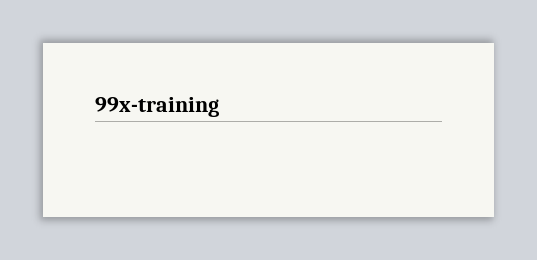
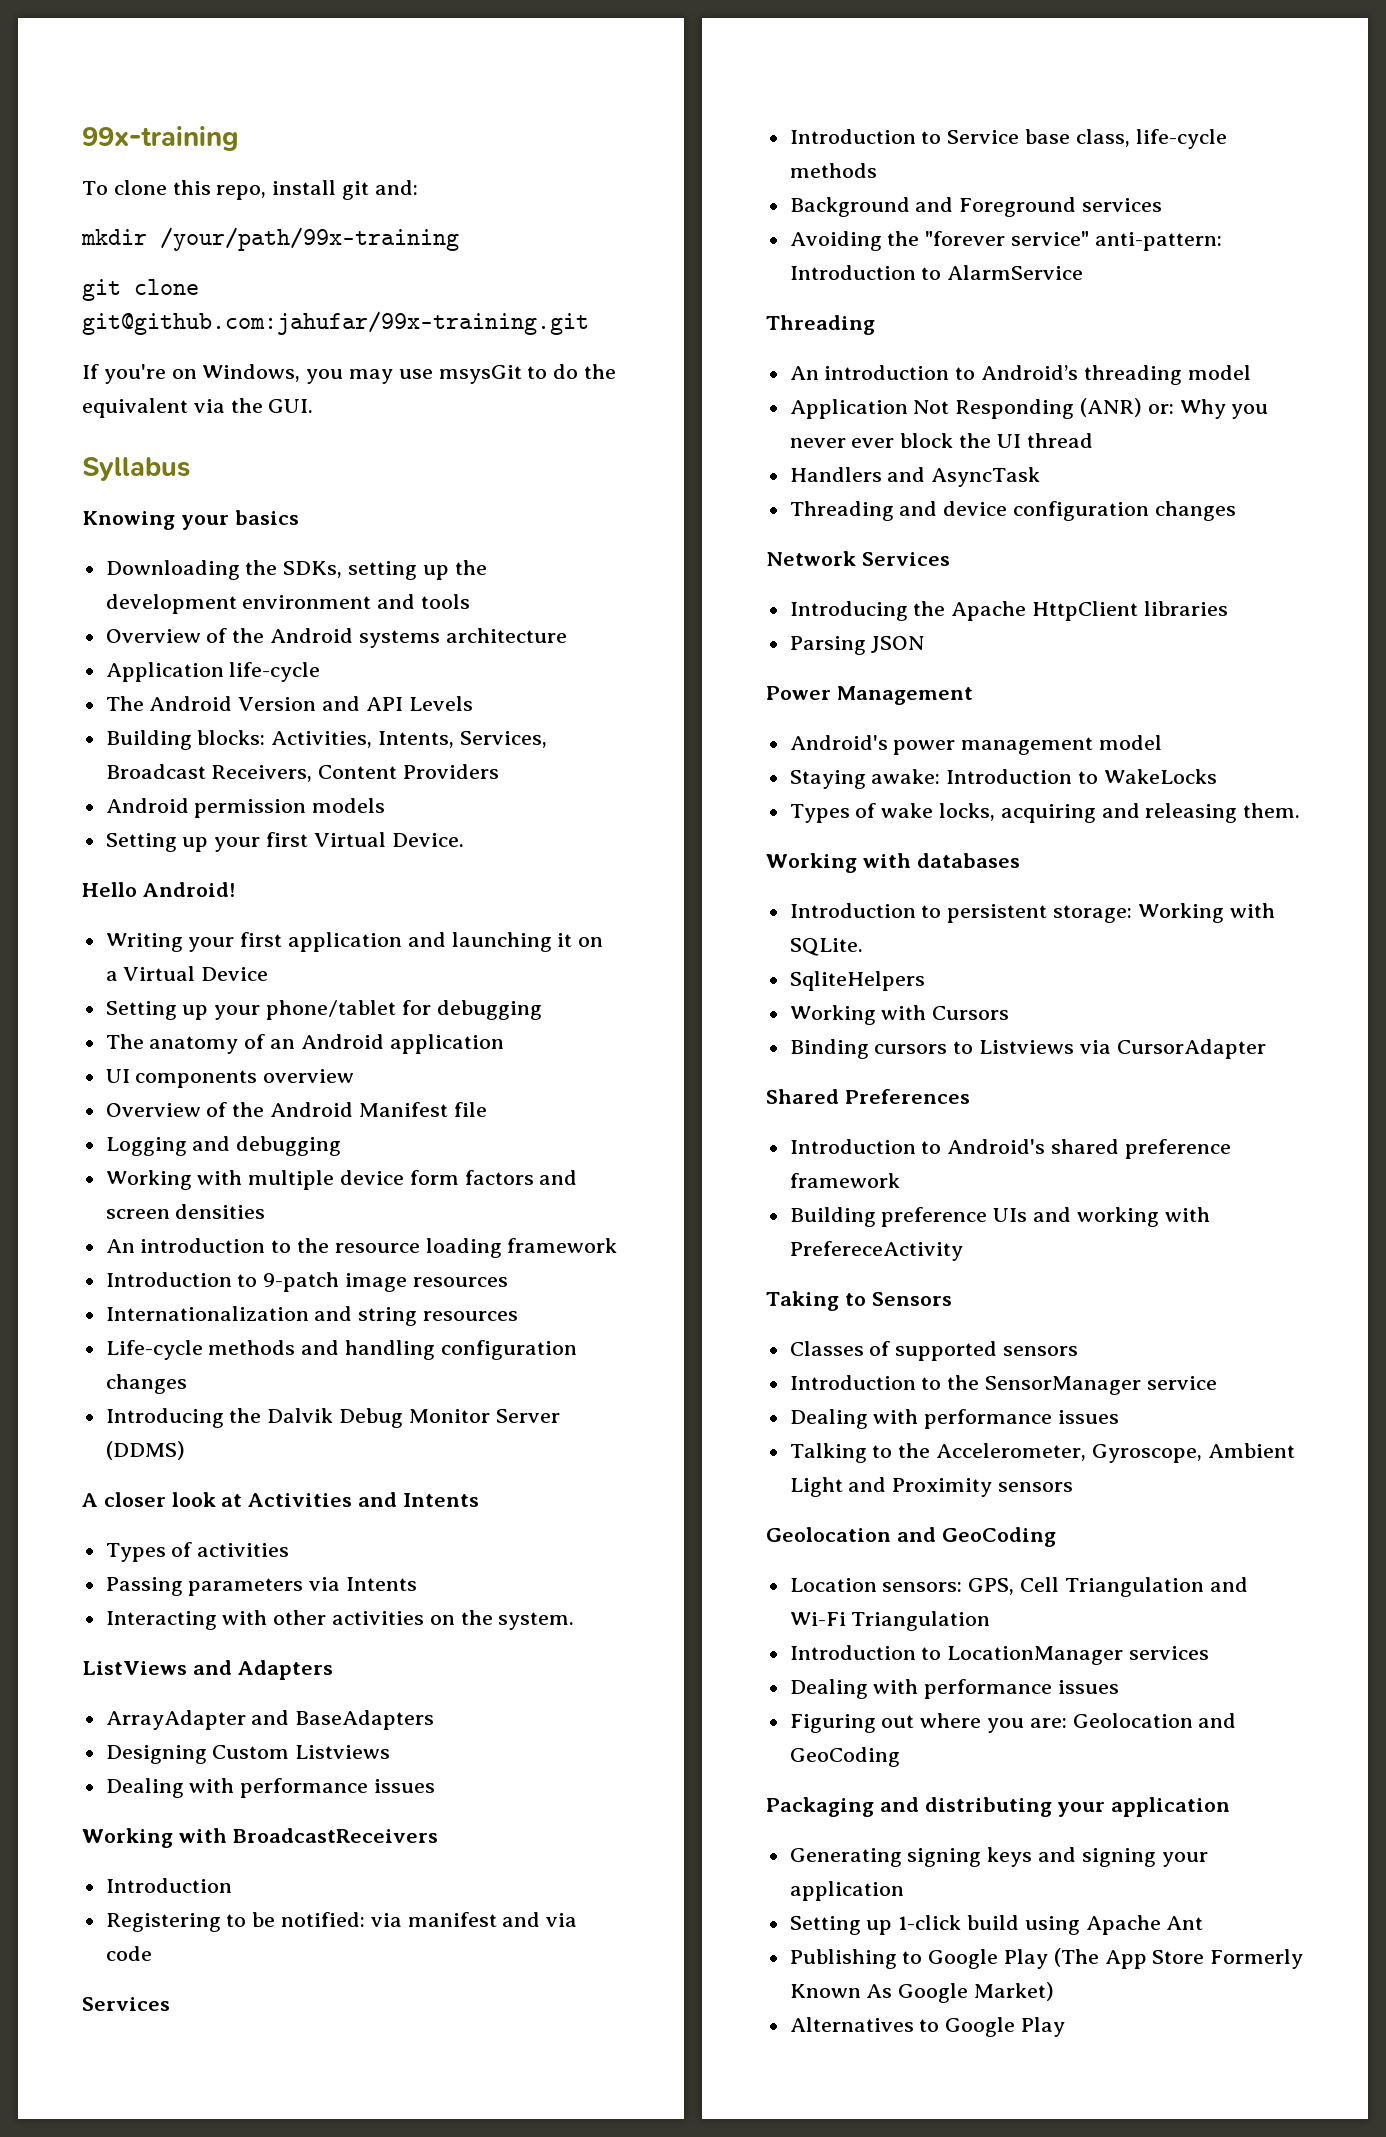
+ To clone this repo, install git and:
+ mkdir /your/path/99x-training
+ git clone git@github.com:jahufar/99x-training.git
+ If you're on Windows, you may use msysGit to do the equivalent via the GUI.
+ Syllabus
+ Knowing your basics
+ Downloading the SDKs, setting up the development environment and tools
+ Overview of the Android systems architecture
+ Application life-cycle
+ The Android Version and API Levels
+ Building blocks: Activities, Intents, Services, Broadcast Receivers, Content Providers
+ Android permission models
+ Setting up your first Virtual Device.
+ Hello Android!
+ Writing your first application and launching it on a Virtual Device
+ Setting up your phone/tablet for debugging
+ The anatomy of an Android application
+ UI components overview
+ Overview of the Android Manifest file
+ Logging and debugging
+ Working with multiple device form factors and screen densities
+ An introduction to the resource loading framework
+ Introduction to 9-patch image resources
+ Internationalization and string resources
+ Life-cycle methods and handling configuration changes
+ Introducing the Dalvik Debug Monitor Server (DDMS)
+ A closer look at Activities and Intents
+ Types of activities
+ Passing parameters via Intents
+ Interacting with other activities on the system.
+ ListViews and Adapters
+ ArrayAdapter and BaseAdapters
+ Designing Custom Listviews
+ Dealing with performance issues
+ Working with BroadcastReceivers
+ Introduction
+ Registering to be notified: via manifest and via code
+ Services
+ Introduction to Service base class, life-cycle methods
+ Background and Foreground services
+ Avoiding the "forever service" anti-pattern: Introduction to AlarmService
+ Threading
+ An introduction to Android’s threading model
+ Application Not Responding (ANR) or: Why you never ever block the UI thread
+ Handlers and AsyncTask
+ Threading and device configuration changes
+ Network Services
+ Introducing the Apache HttpClient libraries
+ Parsing JSON
+ Power Management
+ Android's power management model
+ Staying awake: Introduction to WakeLocks
+ Types of wake locks, acquiring and releasing them.
+ Working with databases
+ Introduction to persistent storage: Working with SQLite.
+ SqliteHelpers
+ Working with Cursors
+ Binding cursors to Listviews via CursorAdapter
+ Shared Preferences
+ Introduction to Android's shared preference framework
+ Building preference UIs and working with PrefereceActivity
+ Taking to Sensors
+ Classes of supported sensors
+ Introduction to the SensorManager service
+ Dealing with performance issues
+ Talking to the Accelerometer, Gyroscope, Ambient Light and Proximity sensors
+ Geolocation and GeoCoding
+ Location sensors: GPS, Cell Triangulation and Wi-Fi Triangulation
+ Introduction to LocationManager services
+ Dealing with performance issues
+ Figuring out where you are: Geolocation and GeoCoding
+ Packaging and distributing your application
+ Generating signing keys and signing your application
+ Setting up 1-click build using Apache Ant
+ Publishing to Google Play (The App Store Formerly Known As Google Market)
+ Alternatives to Google Play

